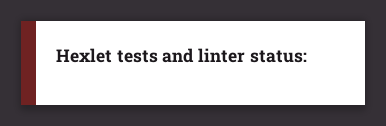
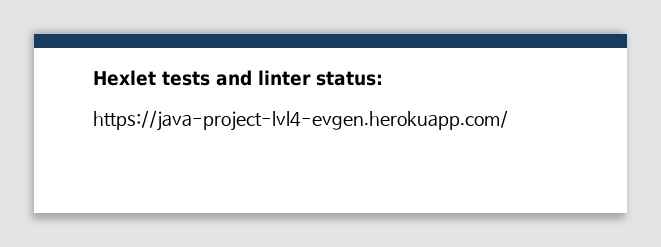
+ https://java-project-lvl4-evgen.herokuapp.com/

